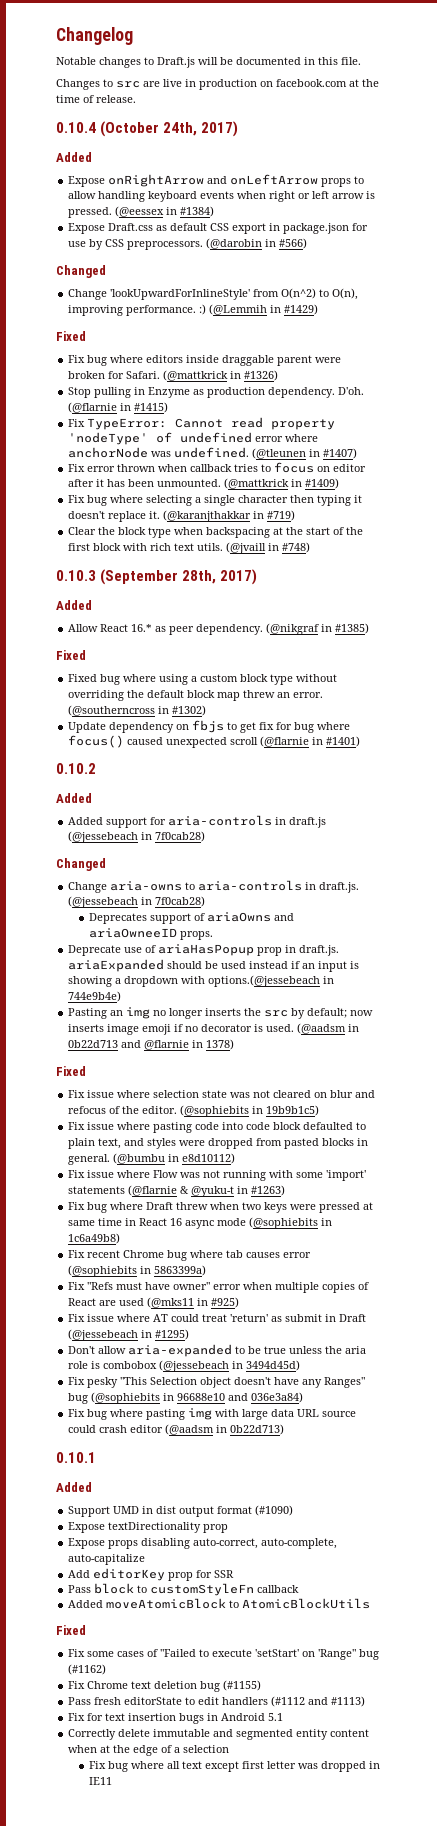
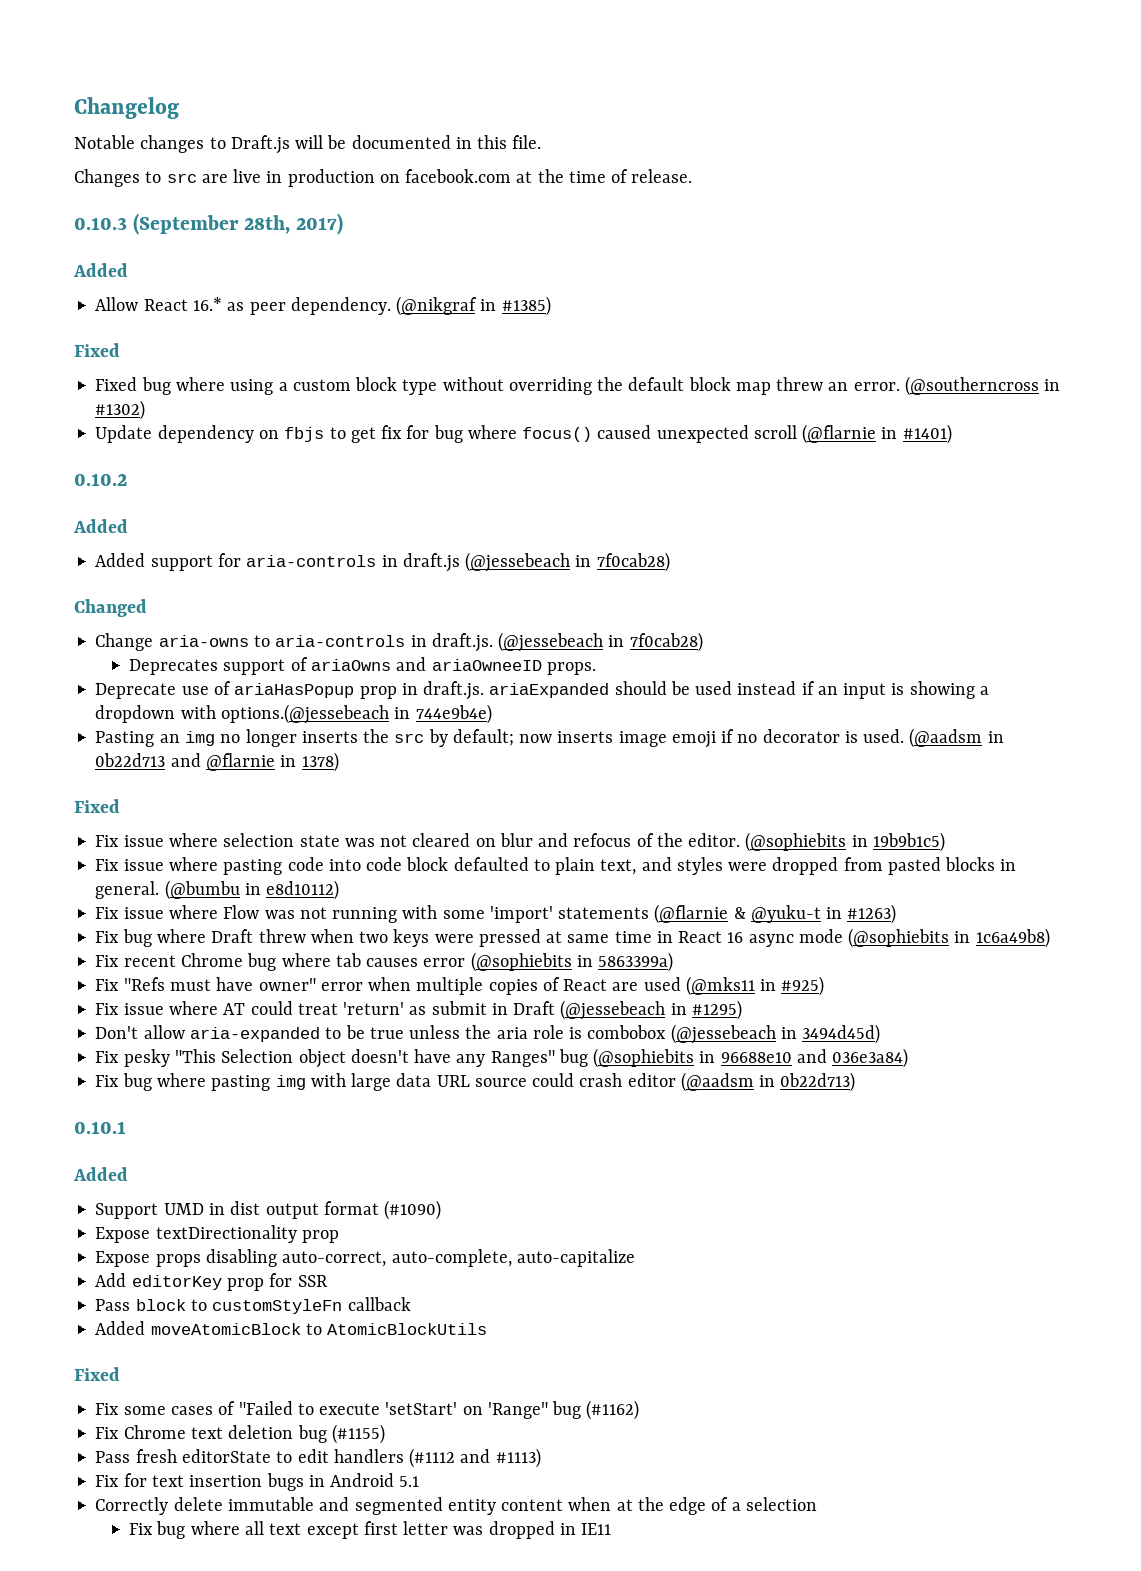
- 0.10.4 (October 24th, 2017)
- Added
- Expose onRightArrow and onLeftArrow props to allow handling keyboard events when right or left arrow is pressed. (@eessex in #1384)
- Expose Draft.css as default CSS export in package.json for use by CSS preprocessors. (@darobin in #566)
- Changed
- Change 'lookUpwardForInlineStyle' from O(n^2) to O(n), improving performance. :) (@Lemmih in #1429)
- Fixed
- Fix bug where editors inside draggable parent were broken for Safari. (@mattkrick in #1326)
- Stop pulling in Enzyme as production dependency. D'oh. (@flarnie in #1415)
- Fix TypeError: Cannot read property 'nodeType' of undefined error where anchorNode was undefined. (@tleunen in #1407)
- Fix error thrown when callback tries to focus on editor after it has been unmounted. (@mattkrick in #1409)
- Fix bug where selecting a single character then typing it doesn't replace it. (@karanjthakkar in #719)
- Clear the block type when backspacing at the start of the first block with rich text utils. (@jvaill in #748)

